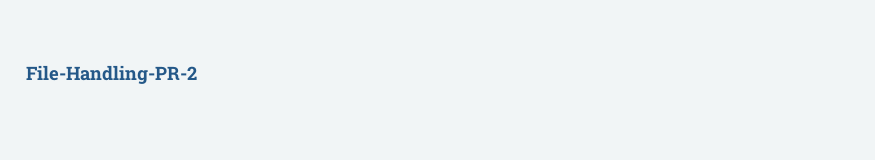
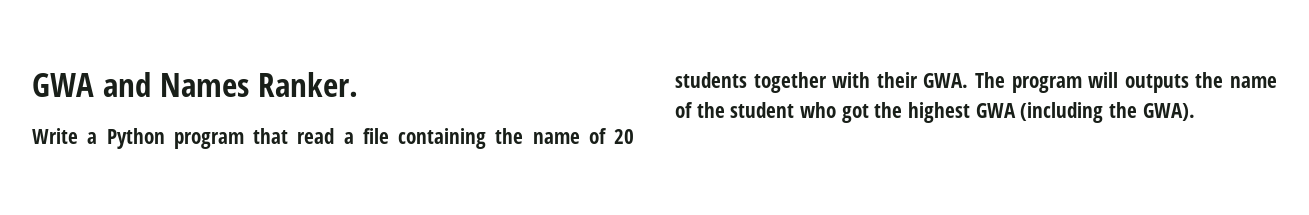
- File-Handling-PR-2
+ GWA and Names Ranker.
+ Write a Python program that read a file containing the name of 20 students together with their GWA. The program will outputs the name of the student who got the highest GWA (including the GWA).

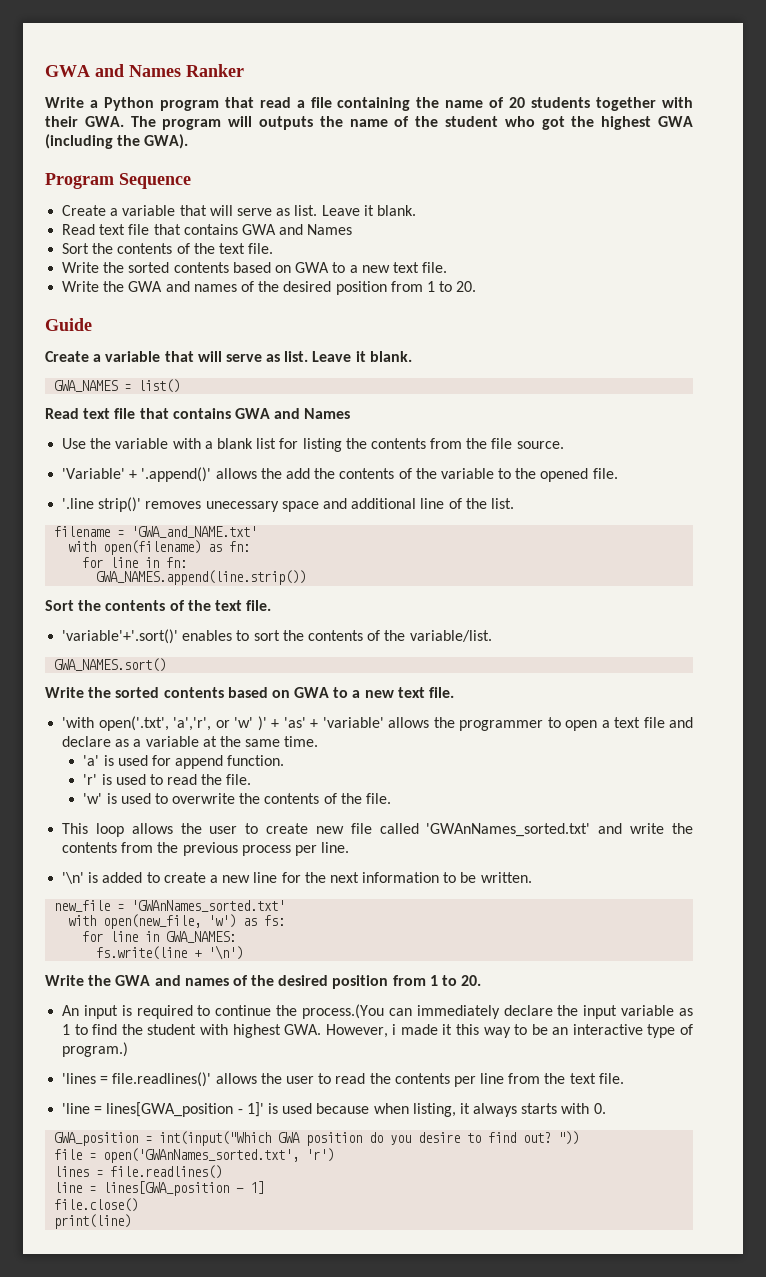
- GWA and Names Ranker.
+ GWA and Names Ranker
+ Program Sequence
+ Create a variable that will serve as list. Leave it blank.
+ Read text file that contains GWA and Names
+ Sort the contents of the text file.
+ Write the sorted contents based on GWA to a new text file.
+ Write the GWA and names of the desired position from 1 to 20.
+ Guide
+ Create a variable that will serve as list. Leave it blank.
+ GWA_NAMES = list()
+ Read text file that contains GWA and Names
+ Use the variable with a blank list for listing the contents from the file source.
+ 'Variable' + '.append()' allows the add the contents of the variable to the opened file.
+ '.line strip()' removes unecessary space and additional line of the list.
+ filename = 'GWA_and_NAME.txt'
+ with open(filename) as fn:
+ for line in fn:
+ GWA_NAMES.append(line.strip())
+ Sort the contents of the text file.
+ 'variable'+'.sort()' enables to sort the contents of the variable/list.
+ GWA_NAMES.sort()
+ Write the sorted contents based on GWA to a new text file.
+ 'with open('.txt', 'a','r', or 'w' )' + 'as' + 'variable' allows the programmer to open a text file and declare as a variable at the same time.
+ 'a' is used for append function.
+ 'r' is used to read the file.
+ 'w' is used to overwrite the contents of the file.
+ This loop allows the user to create new file called 'GWAnNames_sorted.txt' and write the contents from the previous process per line.
+ '\n' is added to create a new line for the next information to be written.
+ new_file = 'GWAnNames_sorted.txt'
+ with open(new_file, 'w') as fs:
+ for line in GWA_NAMES:
+ fs.write(line + '\n')
+ Write the GWA and names of the desired position from 1 to 20.
+ An input is required to continue the process.(You can immediately declare the input variable as 1 to find the student with highest GWA. However, i made it this way to be an interactive type of program.)
+ 'lines = file.readlines()' allows the user to read the contents per line from the text file.
+ 'line = lines[GWA_position - 1]' is used because when listing, it always starts with 0.
+ GWA_position = int(input("Which GWA position do you desire to find out? "))
+ file = open('GWAnNames_sorted.txt', 'r')
+ lines = file.readlines()
+ line = lines[GWA_position - 1]
+ file.close()
+ print(line)

